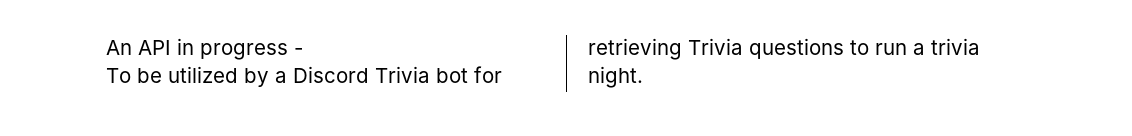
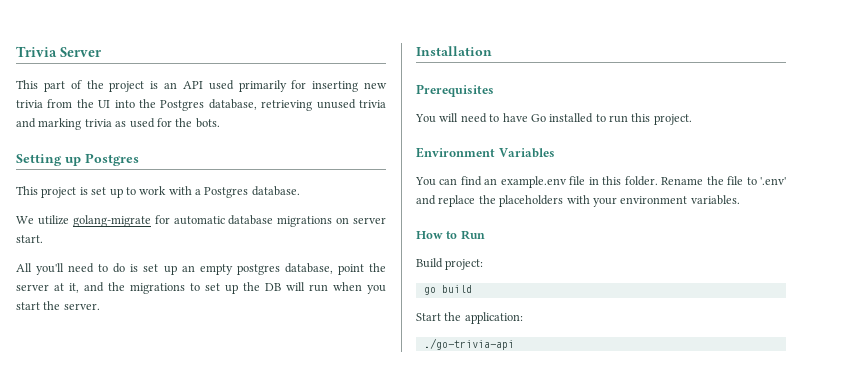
- An API in progress -
- To be utilized by a Discord Trivia bot for retrieving Trivia questions to run a trivia night.
+ Trivia Server
+ This part of the project is an API used primarily for inserting new trivia from the UI into the Postgres database, retrieving unused trivia and marking trivia as used for the bots.
+ Setting up Postgres
+ This project is set up to work with a Postgres database.
+ We utilize golang-migrate for automatic database migrations on server start.
+ All you'll need to do is set up an empty postgres database, point the server at it, and the migrations to set up the DB will run when you start the server.
+ Installation
+ Prerequisites
+ You will need to have Go installed to run this project.
+ Environment Variables
+ You can find an example.env file in this folder. Rename the file to '.env' and replace the placeholders with your environment variables.
+ How to Run
+ Build project:
+ go build
+ Start the application:
+ ./go-trivia-api

